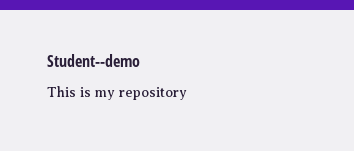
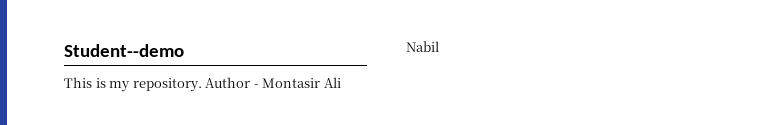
- This is my repository
+ This is my repository. Author - Montasir Ali Nabil

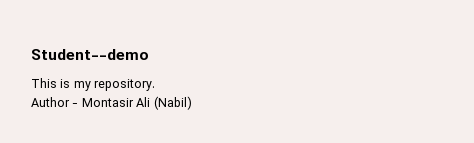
- This is my repository. Author - Montasir Ali Nabil
+ This is my repository.
+ Author - Montasir Ali (Nabil)

